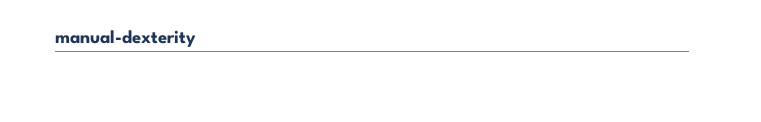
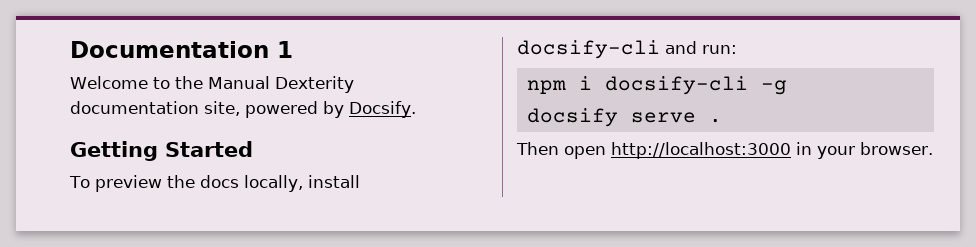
- manual-dexterity
+ Documentation 1
+ Welcome to the Manual Dexterity documentation site, powered by Docsify.
+ Getting Started
+ To preview the docs locally, install docsify-cli and run:
+ npm i docsify-cli -g
+ docsify serve .
+ Then open http://localhost:3000 in your browser.

